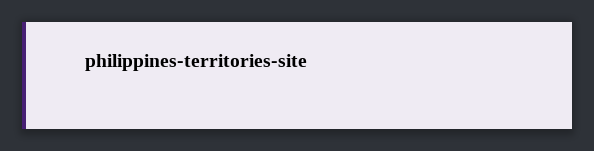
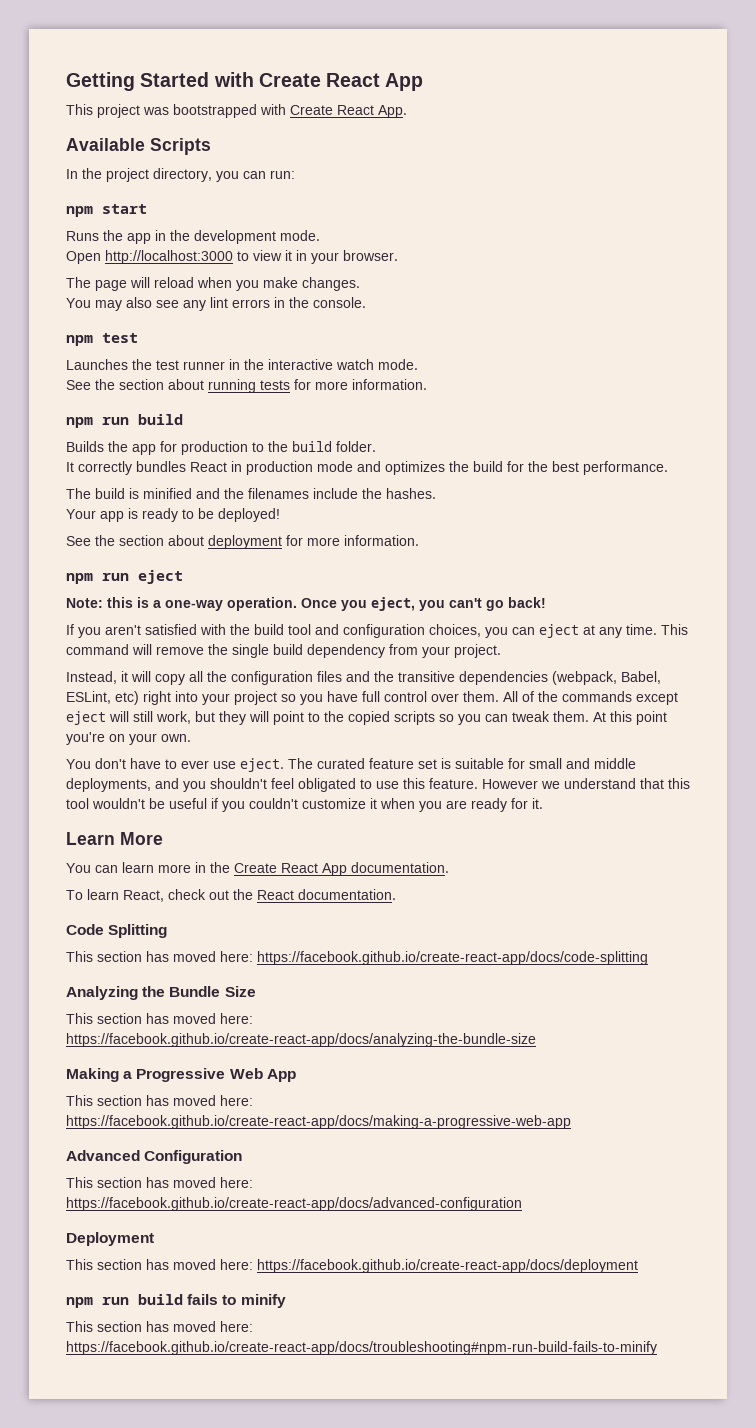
- philippines-territories-site
+ Getting Started with Create React App
+ This project was bootstrapped with Create React App.
+ Available Scripts
+ In the project directory, you can run:
+ npm start
+ Runs the app in the development mode.
+ Open http://localhost:3000 to view it in your browser.
+ The page will reload when you make changes.
+ You may also see any lint errors in the console.
+ npm test
+ Launches the test runner in the interactive watch mode.
+ See the section about running tests for more information.
+ npm run build
+ Builds the app for production to the build folder.
+ It correctly bundles React in production mode and optimizes the build for the best performance.
+ The build is minified and the filenames include the hashes.
+ Your app is ready to be deployed!
+ See the section about deployment for more information.
+ npm run eject
+ Note: this is a one-way operation. Once you eject, you can't go back!
+ If you aren't satisfied with the build tool and configuration choices, you can eject at any time. This command will remove the single build dependency from your project.
+ Instead, it will copy all the configuration files and the transitive dependencies (webpack, Babel, ESLint, etc) right into your project so you have full control over them. All of the commands except eject will still work, but they will point to the copied scripts so you can tweak them. At this point you're on your own.
+ You don't have to ever use eject. The curated feature set is suitable for small and middle deployments, and you shouldn't feel obligated to use this feature. However we understand that this tool wouldn't be useful if you couldn't customize it when you are ready for it.
+ Learn More
+ You can learn more in the Create React App documentation.
+ To learn React, check out the React documentation.
+ Code Splitting
+ This section has moved here: https://facebook.github.io/create-react-app/docs/code-splitting
+ Analyzing the Bundle Size
+ This section has moved here: https://facebook.github.io/create-react-app/docs/analyzing-the-bundle-size
+ Making a Progressive Web App
+ This section has moved here: https://facebook.github.io/create-react-app/docs/making-a-progressive-web-app
+ Advanced Configuration
+ This section has moved here: https://facebook.github.io/create-react-app/docs/advanced-configuration
+ Deployment
+ This section has moved here: https://facebook.github.io/create-react-app/docs/deployment
+ npm run build fails to minify
+ This section has moved here: https://facebook.github.io/create-react-app/docs/troubleshooting#npm-run-build-fails-to-minify

